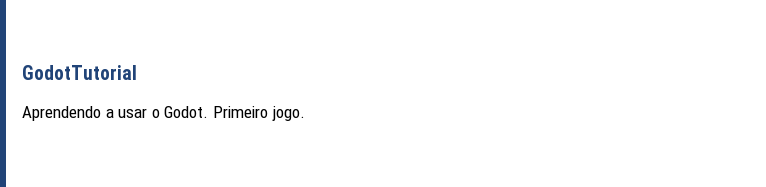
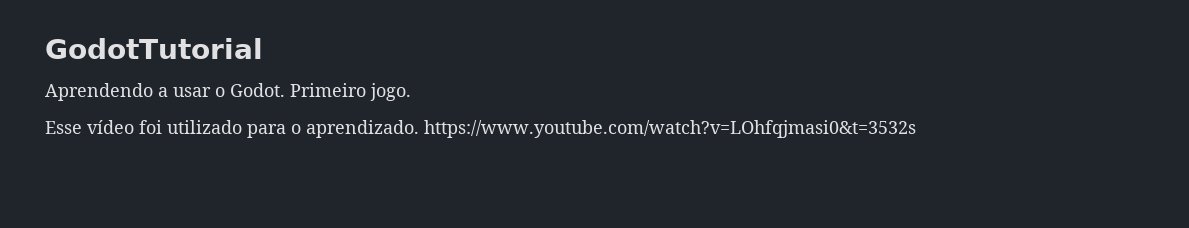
+ Esse vídeo foi utilizado para o aprendizado. https://www.youtube.com/watch?v=LOhfqjmasi0&t=3532s

